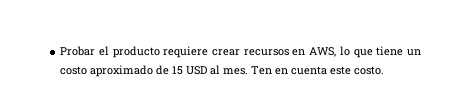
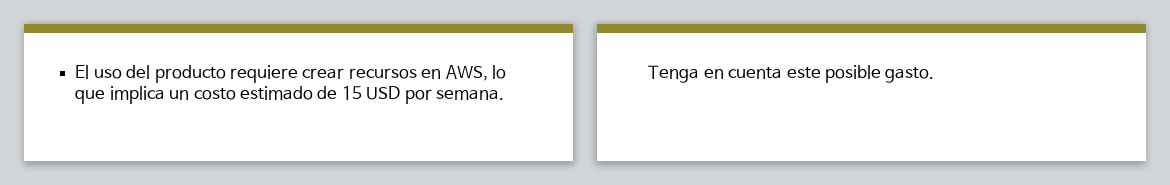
- Probar el producto requiere crear recursos en AWS, lo que tiene un costo aproximado de 15 USD al mes. Ten en cuenta este costo.
+ El uso del producto requiere crear recursos en AWS, lo que implica un costo estimado de 15 USD por semana. Tenga en cuenta este posible gasto.

